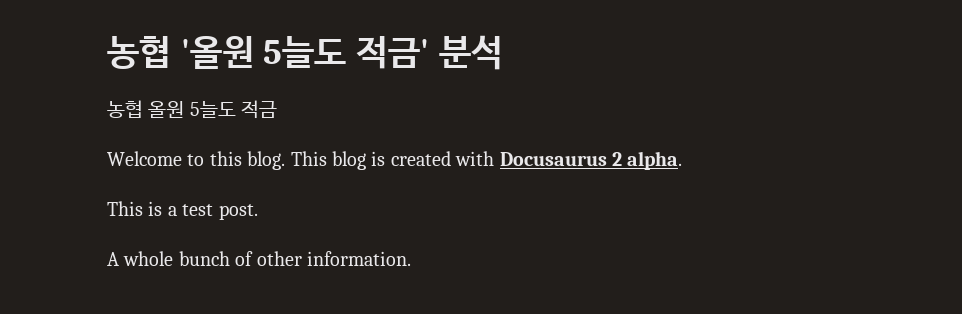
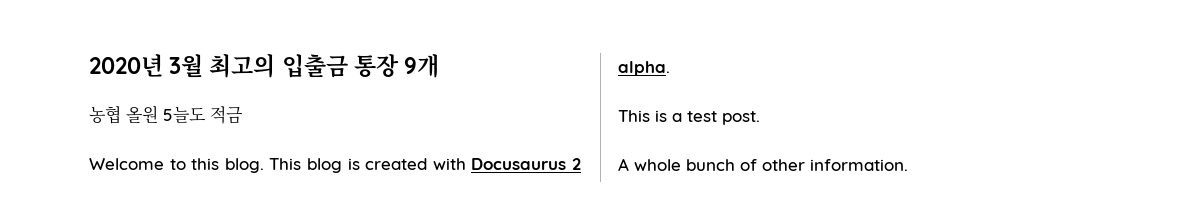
- 농협 '올원 5늘도 적금' 분석
+ 2020년 3월 최고의 입출금 통장 9개

